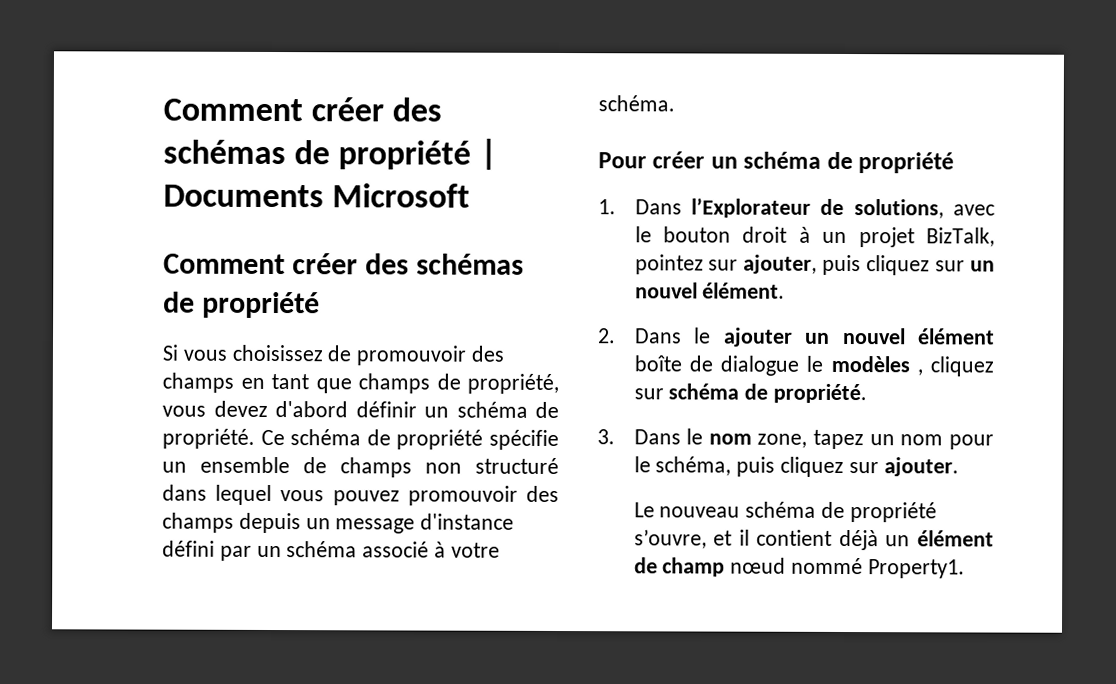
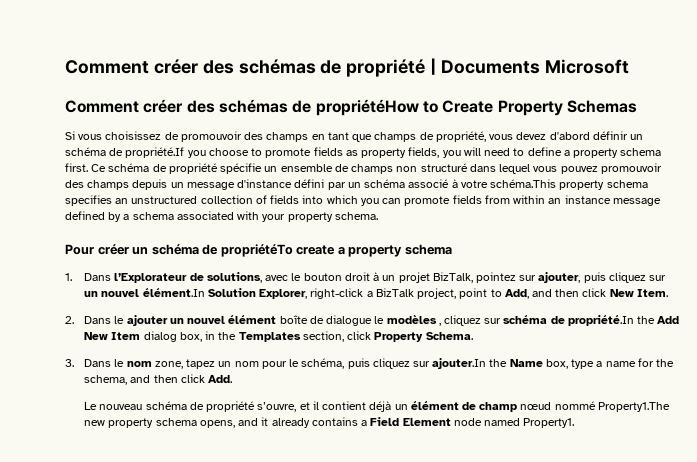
  Comment créer des schémas de propriété | Documents Microsoft
- Comment créer des schémas de propriété
+ Comment créer des schémas de propriétéHow to Create Property Schemas
- Si vous choisissez de promouvoir des champs en tant que champs de propriété, vous devez d'abord définir un schéma de propriété.
+ Si vous choisissez de promouvoir des champs en tant que champs de propriété, vous devez d'abord définir un schéma de propriété.If you choose to promote fields as property fields, you will need to define a property schema first.
- Ce schéma de propriété spécifie un ensemble de champs non structuré dans lequel vous pouvez promouvoir des champs depuis un message d'instance défini par un schéma associé à votre schéma.
+ Ce schéma de propriété spécifie un ensemble de champs non structuré dans lequel vous pouvez promouvoir des champs depuis un message d'instance défini par un schéma associé à votre schéma.This property schema specifies an unstructured collection of fields into which you can promote fields from within an instance message defined by a schema associated with your property schema.
- Pour créer un schéma de propriété
+ Pour créer un schéma de propriétéTo create a property schema
- 1. Dans l’Explorateur de solutions, avec le bouton droit à un projet BizTalk, pointez sur ajouter, puis cliquez sur un nouvel élément.
+ 1. Dans l’Explorateur de solutions, avec le bouton droit à un projet BizTalk, pointez sur ajouter, puis cliquez sur un nouvel élément.In Solution Explorer, right-click a BizTalk project, point to Add, and then click New Item.
- 2. Dans le ajouter un nouvel élément boîte de dialogue le modèles , cliquez sur schéma de propriété.
+ 2. Dans le ajouter un nouvel élément boîte de dialogue le modèles , cliquez sur schéma de propriété.In the Add New Item dialog box, in the Templates section, click Property Schema.
- 3. Dans le nom zone, tapez un nom pour le schéma, puis cliquez sur ajouter.
+ 3. Dans le nom zone, tapez un nom pour le schéma, puis cliquez sur ajouter.In the Name box, type a name for the schema, and then click Add.
- Le nouveau schéma de propriété s’ouvre, et il contient déjà un élément de champ nœud nommé Property1.
+ Le nouveau schéma de propriété s’ouvre, et il contient déjà un élément de champ nœud nommé Property1.The new property schema opens, and it already contains a Field Element node named Property1.

